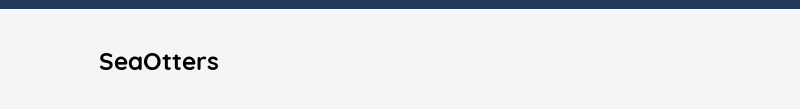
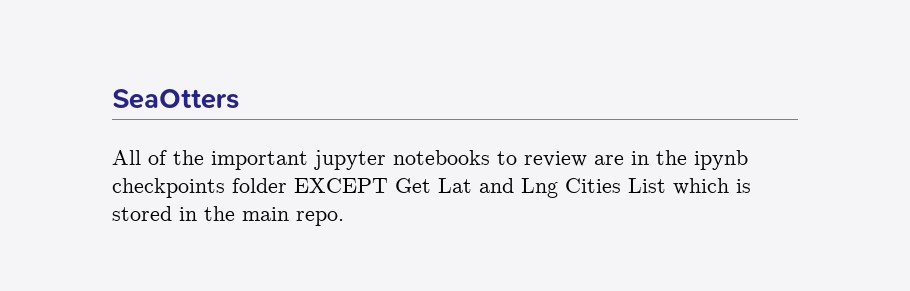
+ All of the important jupyter notebooks to review are in the ipynb checkpoints folder EXCEPT Get Lat and Lng Cities List which is stored in the main repo.

